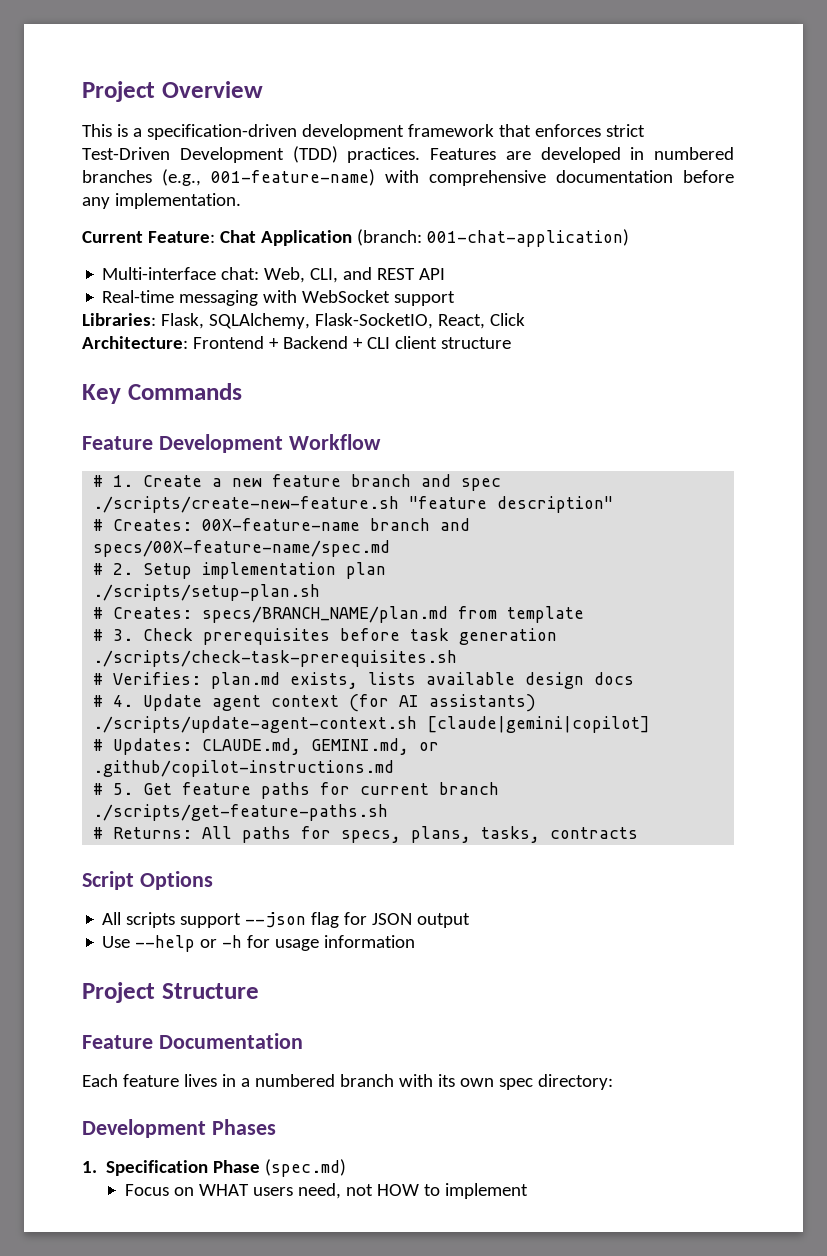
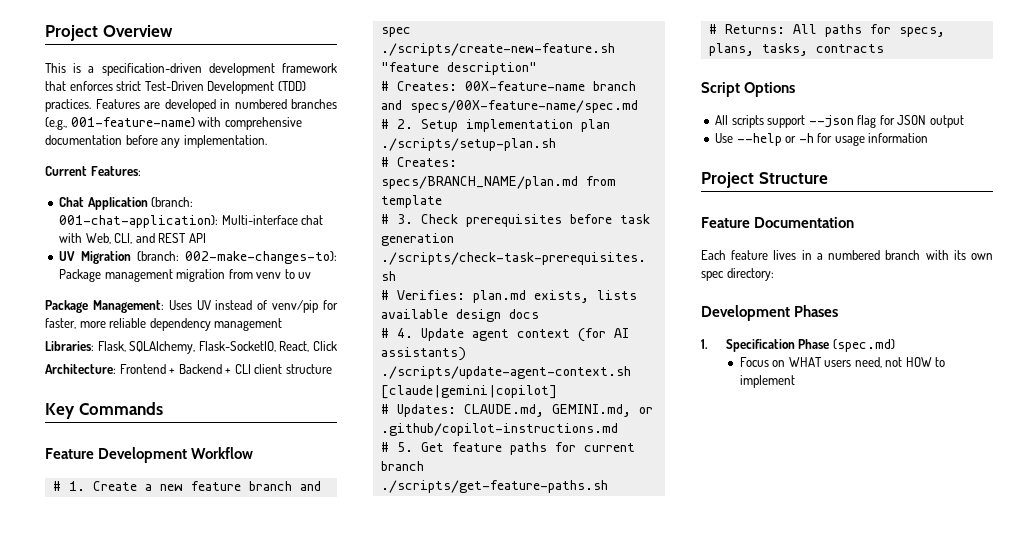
- Current Feature: Chat Application (branch: 001-chat-application)
- Multi-interface chat: Web, CLI, and REST API
+ Current Features:
+ Chat Application (branch: 001-chat-application): Multi-interface chat with Web, CLI, and REST API
- Real-time messaging with WebSocket support
+ UV Migration (branch: 002-make-changes-to): Package management migration from venv to uv
+ Package Management: Uses UV instead of venv/pip for faster, more reliable dependency management

